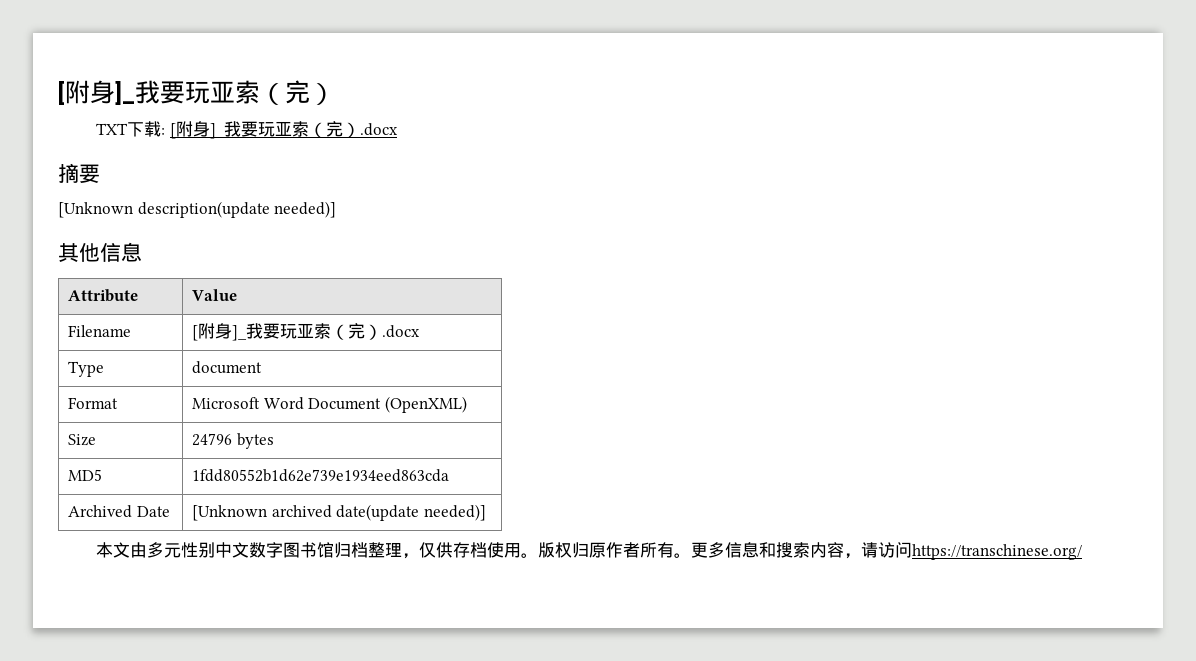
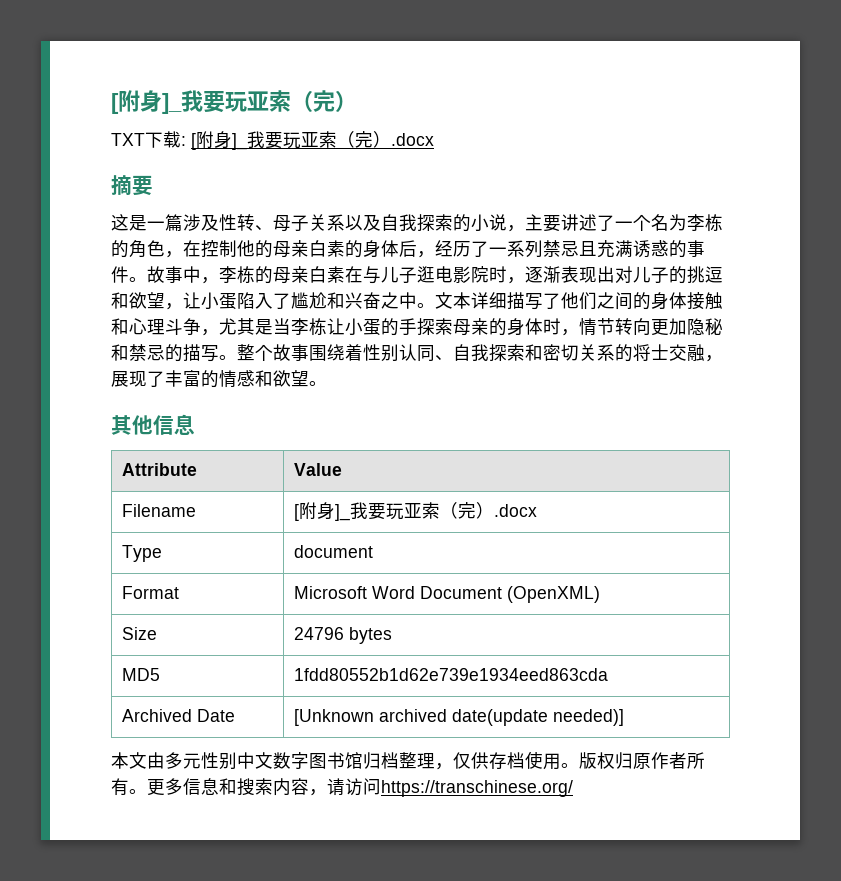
- [Unknown description(update needed)]
+ 这是一篇涉及性转、母子关系以及自我探索的小说，主要讲述了一个名为李栋的角色，在控制他的母亲白素的身体后，经历了一系列禁忌且充满诱惑的事件。故事中，李栋的母亲白素在与儿子逛电影院时，逐渐表现出对儿子的挑逗和欲望，让小蛋陷入了尴尬和兴奋之中。文本详细描写了他们之间的身体接触和心理斗争，尤其是当李栋让小蛋的手探索母亲的身体时，情节转向更加隐秘和禁忌的描写。整个故事围绕着性别认同、自我探索和密切关系的将士交融，展现了丰富的情感和欲望。

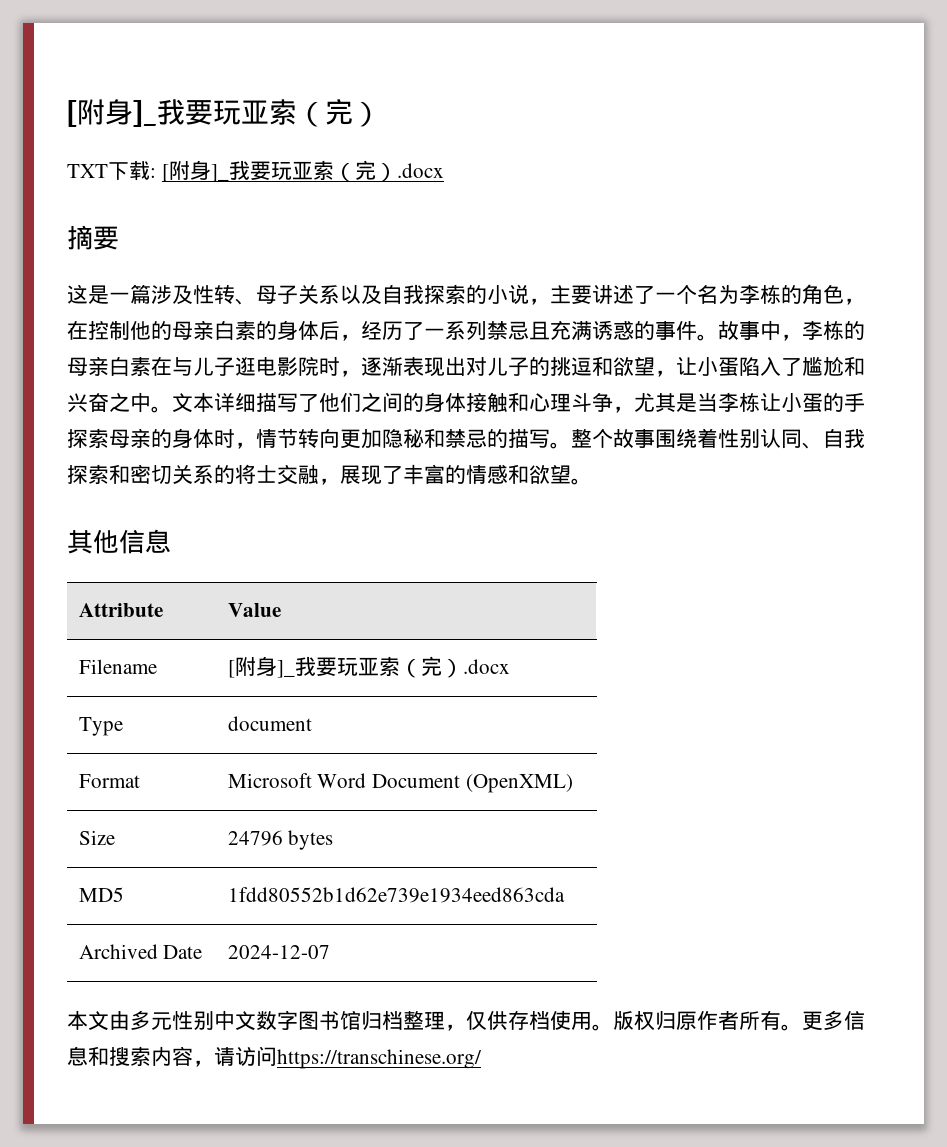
- Archived Date | [Unknown archived date(update needed)]
+ Archived Date | 2024-12-07

